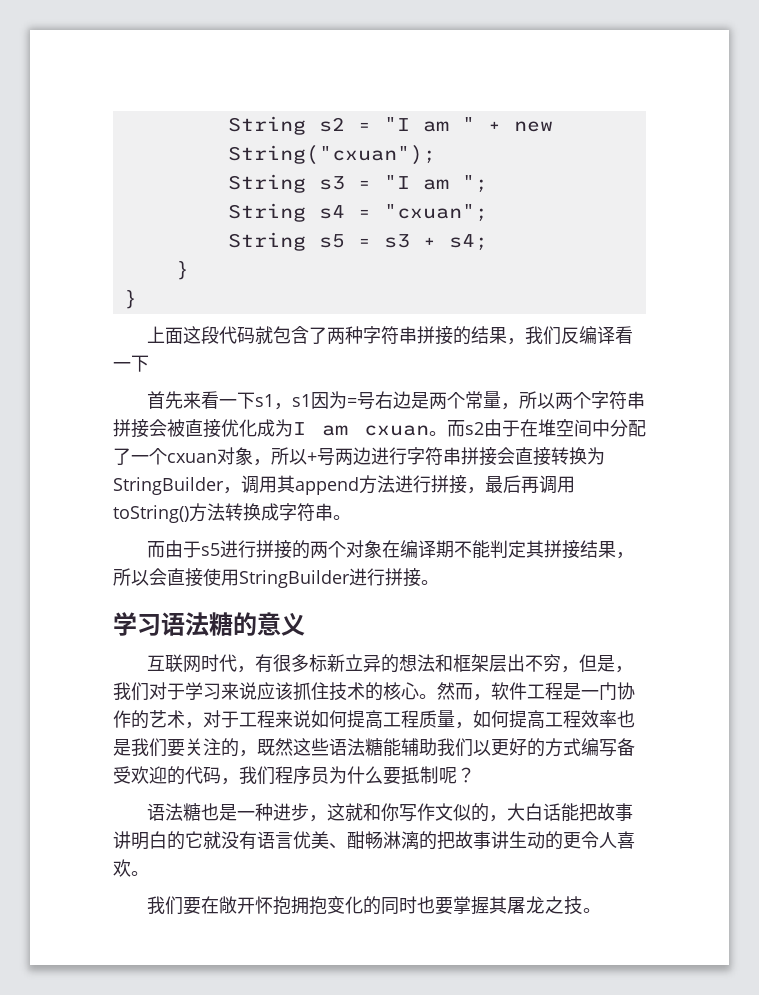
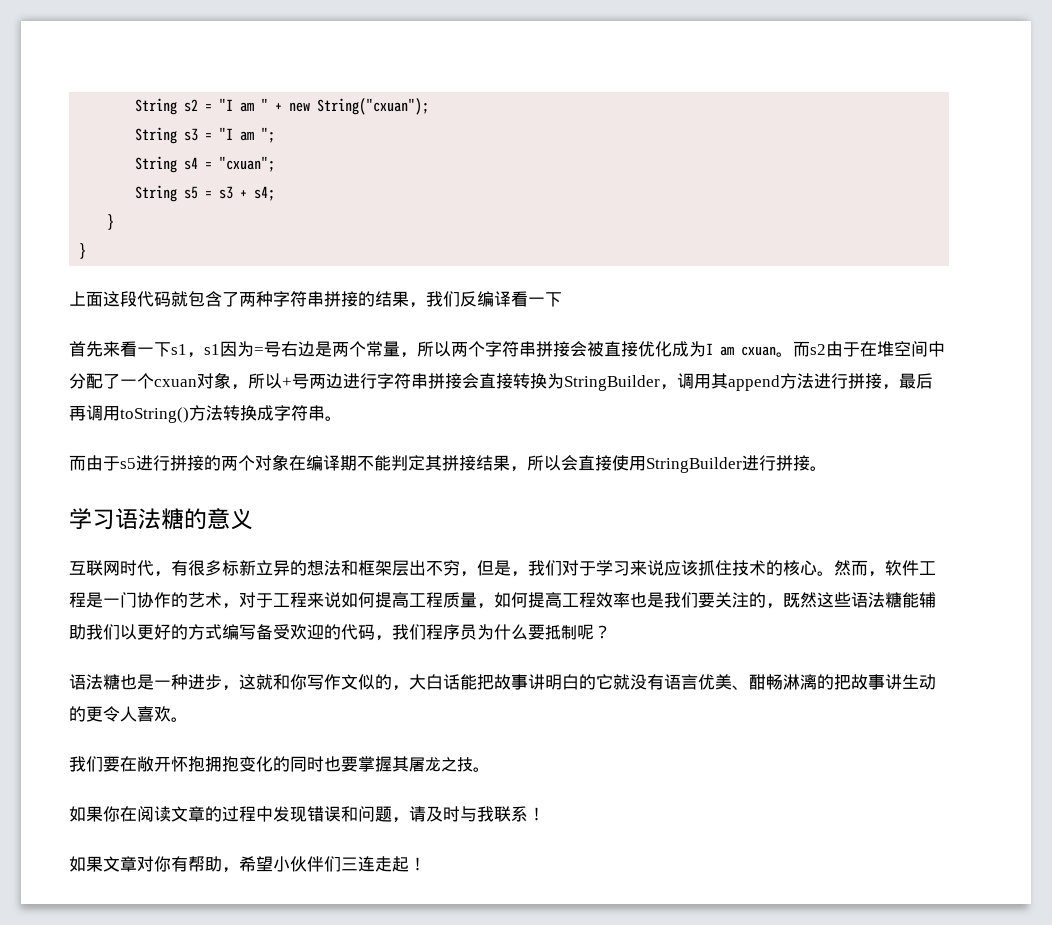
+ 如果你在阅读文章的过程中发现错误和问题，请及时与我联系！
+ 如果文章对你有帮助，希望小伙伴们三连走起！

